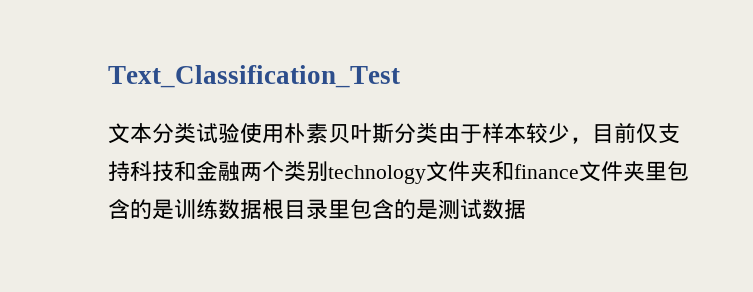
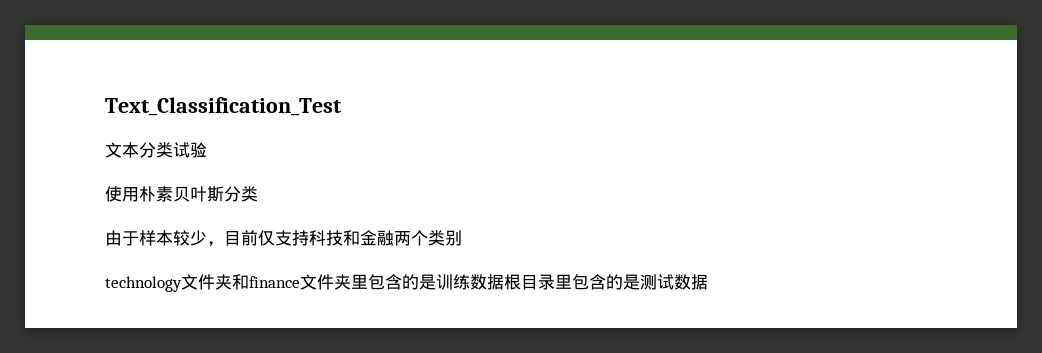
- 文本分类试验使用朴素贝叶斯分类由于样本较少，目前仅支持科技和金融两个类别technology文件夹和finance文件夹里包含的是训练数据根目录里包含的是测试数据
+ 文本分类试验
+ 使用朴素贝叶斯分类
+ 由于样本较少，目前仅支持科技和金融两个类别
+ technology文件夹和finance文件夹里包含的是训练数据根目录里包含的是测试数据

